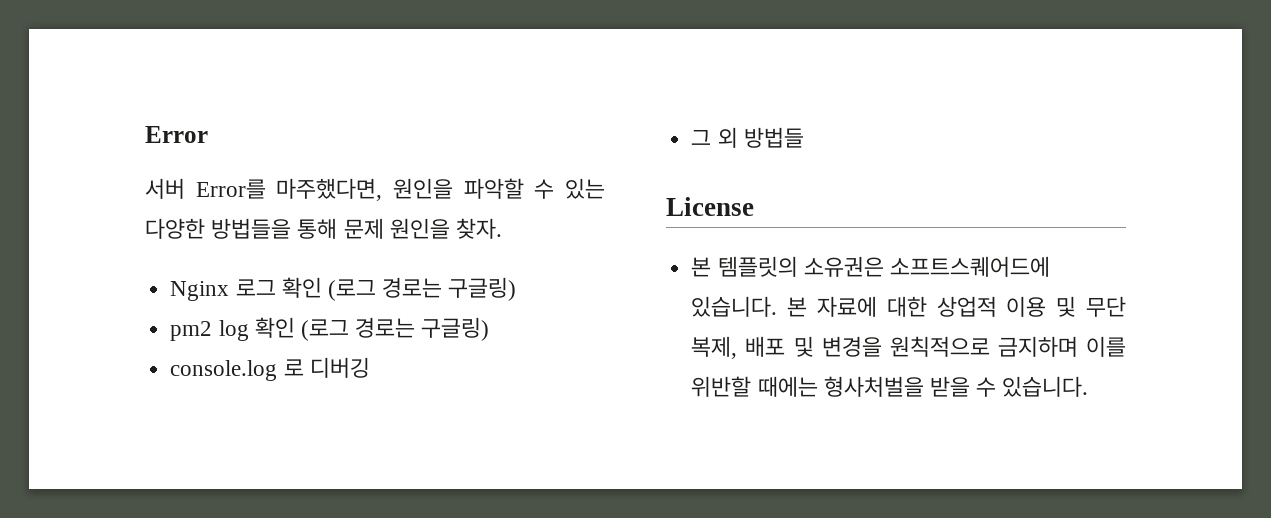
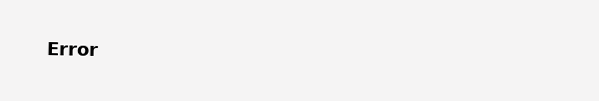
- 서버 Error를 마주했다면, 원인을 파악할 수 있는 다양한 방법들을 통해 문제 원인을 찾자.
- Nginx 로그 확인 (로그 경로는 구글링)
- pm2 log 확인 (로그 경로는 구글링)
- console.log 로 디버깅
- 그 외 방법들
- License
- 본 템플릿의 소유권은 소프트스퀘어드에 있습니다. 본 자료에 대한 상업적 이용 및 무단 복제, 배포 및 변경을 원칙적으로 금지하며 이를 위반할 때에는 형사처벌을 받을 수 있습니다.

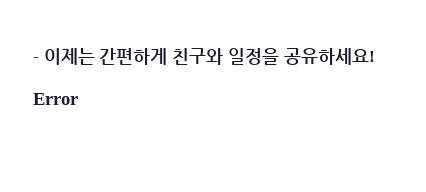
+ - 이제는 간편하게 친구와 일정을 공유하세요!

